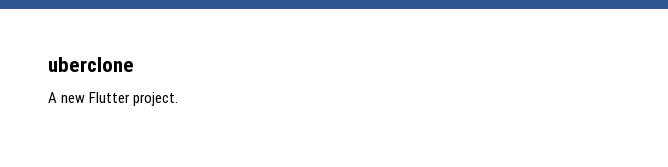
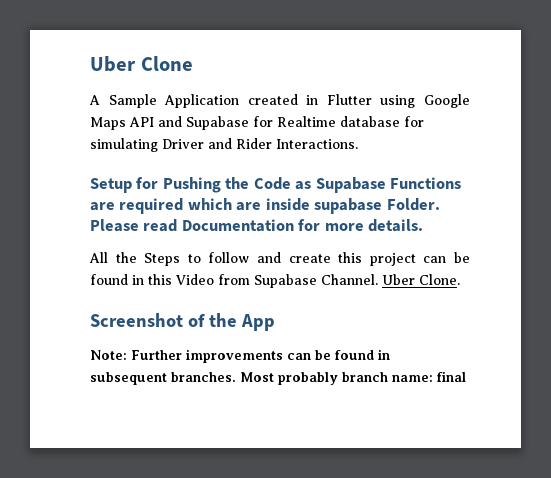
- uberclone
+ Uber Clone
- A new Flutter project.
+ A Sample Application created in Flutter using Google Maps API and Supabase for Realtime database for simulating Driver and Rider Interactions.
+ Setup for Pushing the Code as Supabase Functions are required which are inside supabase Folder. Please read Documentation for more details.
+ All the Steps to follow and create this project can be found in this Video from Supabase Channel. Uber Clone.
+ Screenshot of the App
+ Note: Further improvements can be found in subsequent branches. Most probably branch name: final

